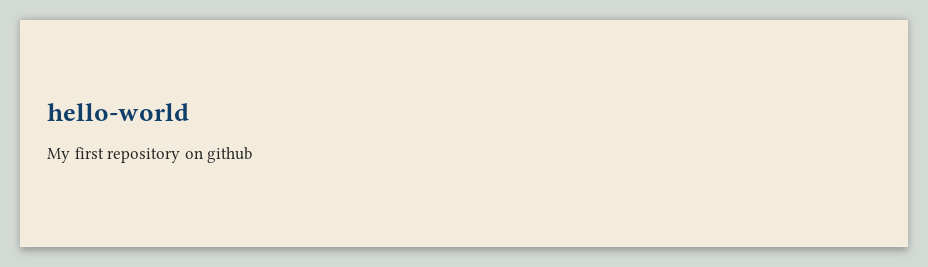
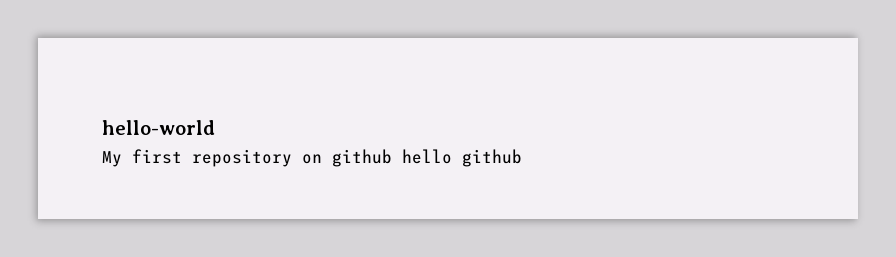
- My first repository on github
+ My first repository on github hello github

